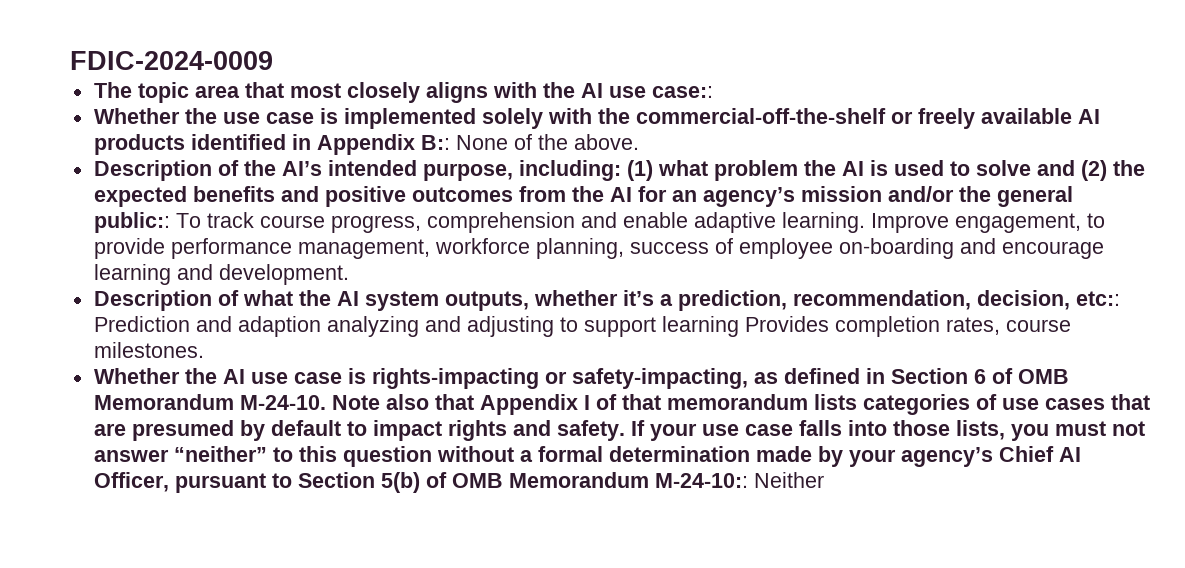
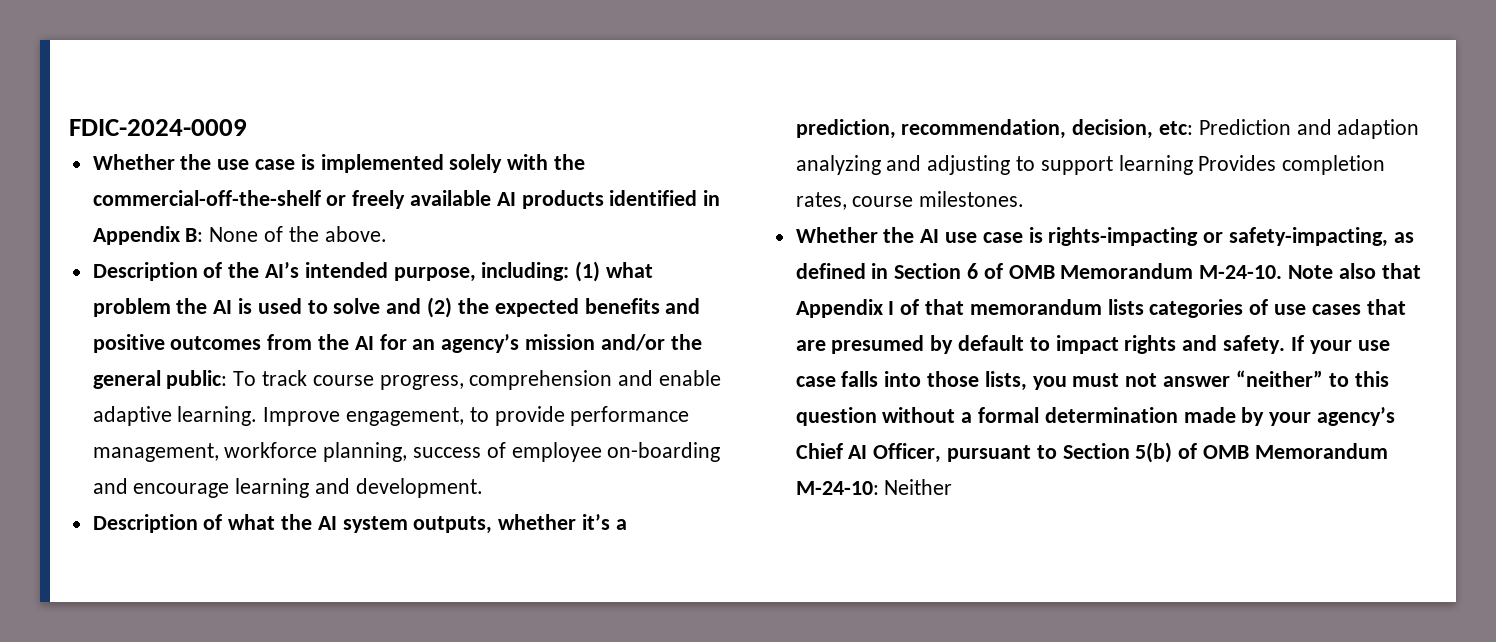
- The topic area that most closely aligns with the AI use case::
- Whether the use case is implemented solely with the commercial-off-the-shelf or freely available AI products identified in Appendix B:: None of the above.
+ Whether the use case is implemented solely with the commercial-off-the-shelf or freely available AI products identified in Appendix B: None of the above.
- Description of the AI’s intended purpose, including: (1) what problem the AI is used to solve and (2) the expected benefits and positive outcomes from the AI for an agency’s mission and/or the general public:: To track course progress, comprehension and enable adaptive learning.
+ Description of the AI’s intended purpose, including: (1) what problem the AI is used to solve and (2) the expected benefits and positive outcomes from the AI for an agency’s mission and/or the general public: To track course progress, comprehension and enable adaptive learning.
- Description of what the AI system outputs, whether it’s a prediction, recommendation, decision, etc:: Prediction and adaption analyzing and adjusting to support learning Provides completion rates, course milestones.
+ Description of what the AI system outputs, whether it’s a prediction, recommendation, decision, etc: Prediction and adaption analyzing and adjusting to support learning Provides completion rates, course milestones.
- If your use case falls into those lists, you must not answer “neither” to this question without a formal determination made by your agency’s Chief AI Officer, pursuant to Section 5(b) of OMB Memorandum M-24-10:: Neither
+ If your use case falls into those lists, you must not answer “neither” to this question without a formal determination made by your agency’s Chief AI Officer, pursuant to Section 5(b) of OMB Memorandum M-24-10: Neither

